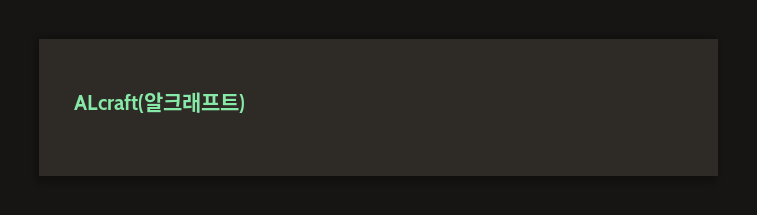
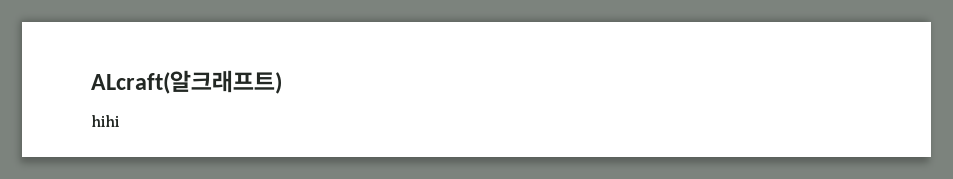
+ hihi

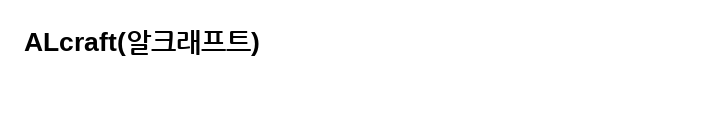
- hihi

